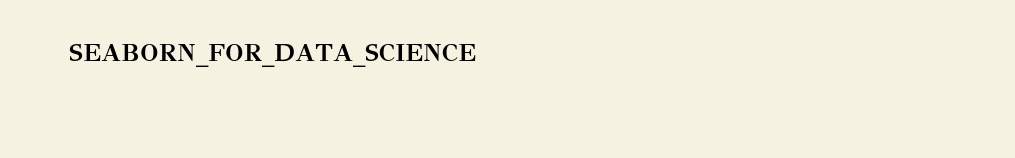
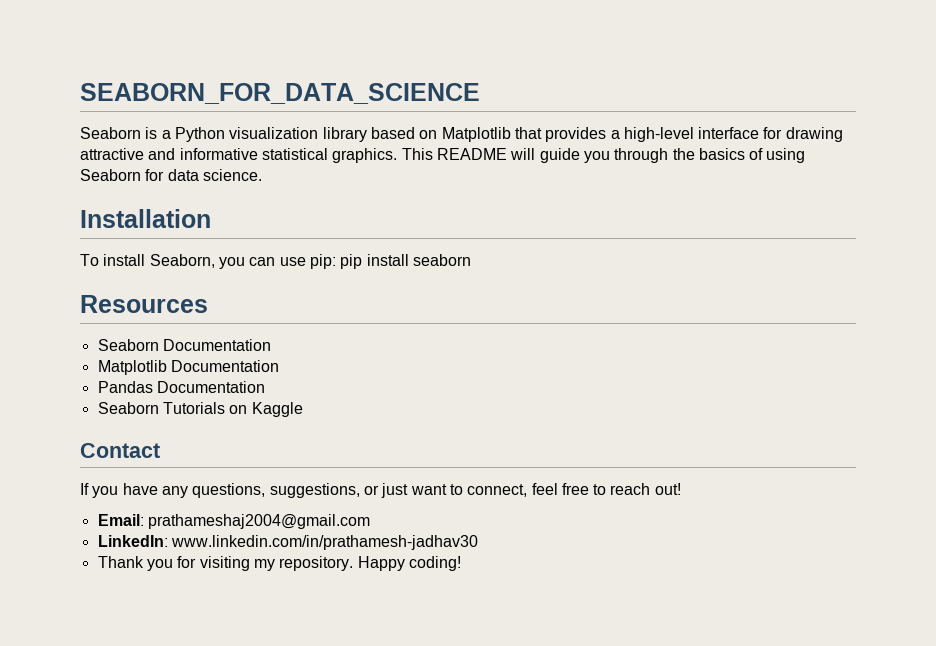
+ Seaborn is a Python visualization library based on Matplotlib that provides a high-level interface for drawing attractive and informative statistical graphics. This README will guide you through the basics of using Seaborn for data science.
+ Installation
+ To install Seaborn, you can use pip: pip install seaborn
+ Resources
+ Seaborn Documentation
+ Matplotlib Documentation
+ Pandas Documentation
+ Seaborn Tutorials on Kaggle
+ Contact
+ If you have any questions, suggestions, or just want to connect, feel free to reach out!
+ Email: prathameshaj2004@gmail.com
+ LinkedIn: www.linkedin.com/in/prathamesh-jadhav30
+ Thank you for visiting my repository. Happy coding!

